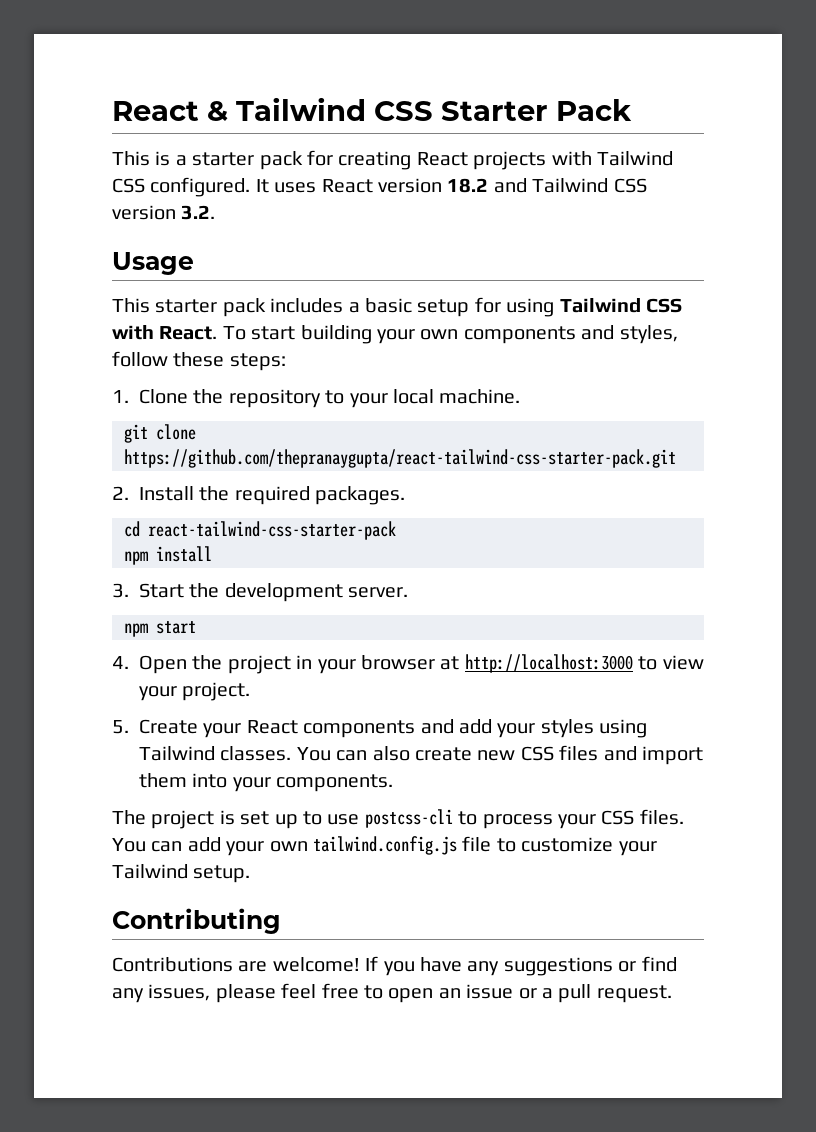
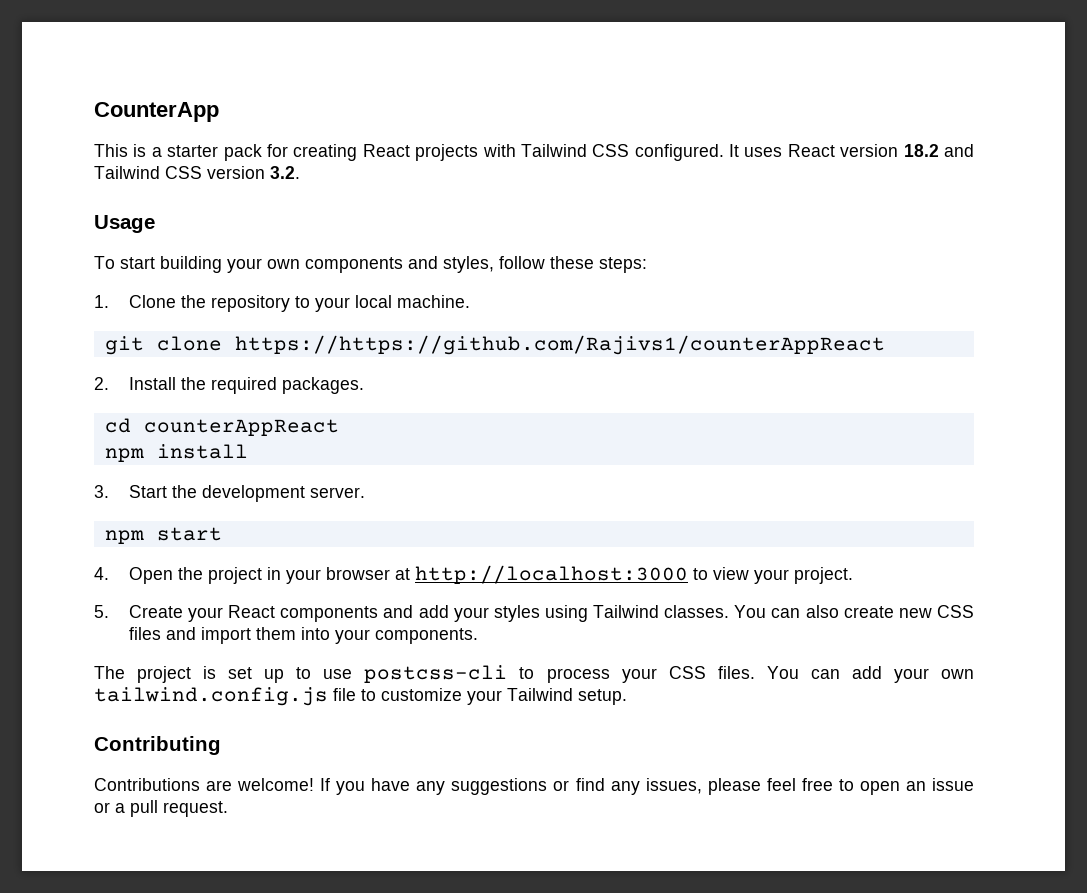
- React & Tailwind CSS Starter Pack
+ CounterApp
- This starter pack includes a basic setup for using Tailwind CSS with React.
- git clone https://github.com/thepranaygupta/react-tailwind-css-starter-pack.git
+ git clone https://https://github.com/Rajivs1/counterAppReact
- cd react-tailwind-css-starter-pack
+ cd counterAppReact

